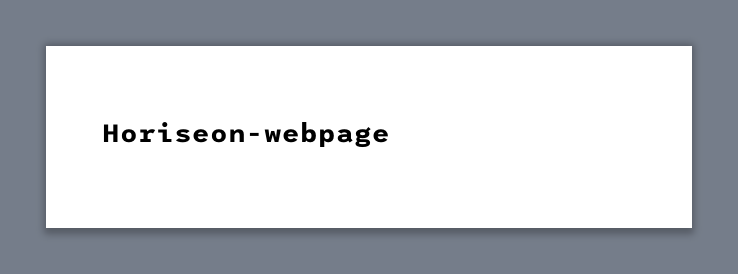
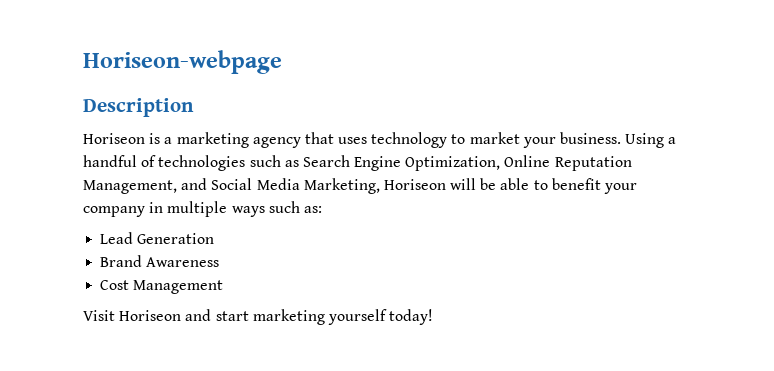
+ Description
+ Horiseon is a marketing agency that uses technology to market your business. Using a handful of technologies such as Search Engine Optimization, Online Reputation Management, and Social Media Marketing, Horiseon will be able to benefit your company in multiple ways such as:
+ Lead Generation
+ Brand Awareness
+ Cost Management
+ Visit Horiseon and start marketing yourself today!

